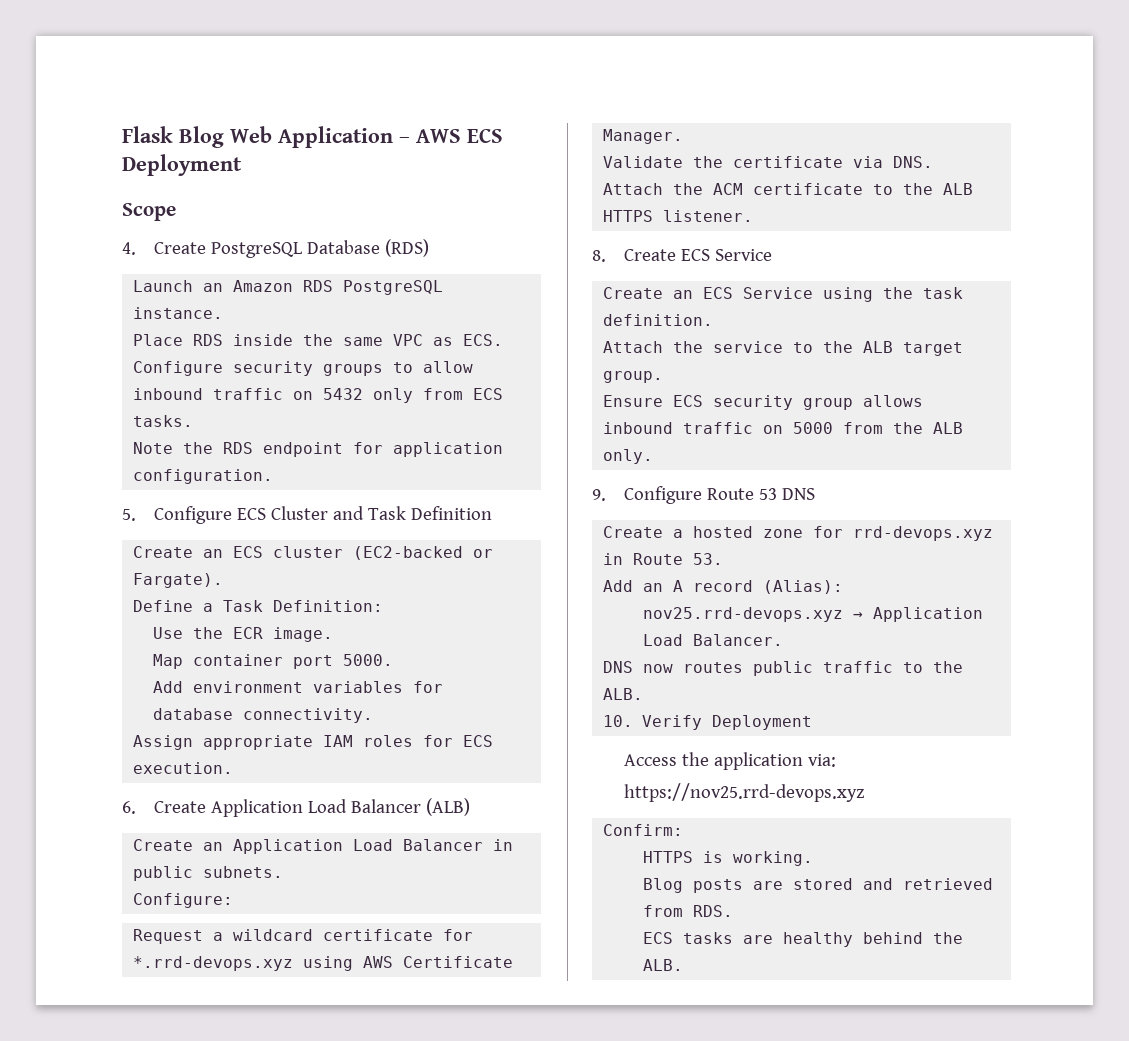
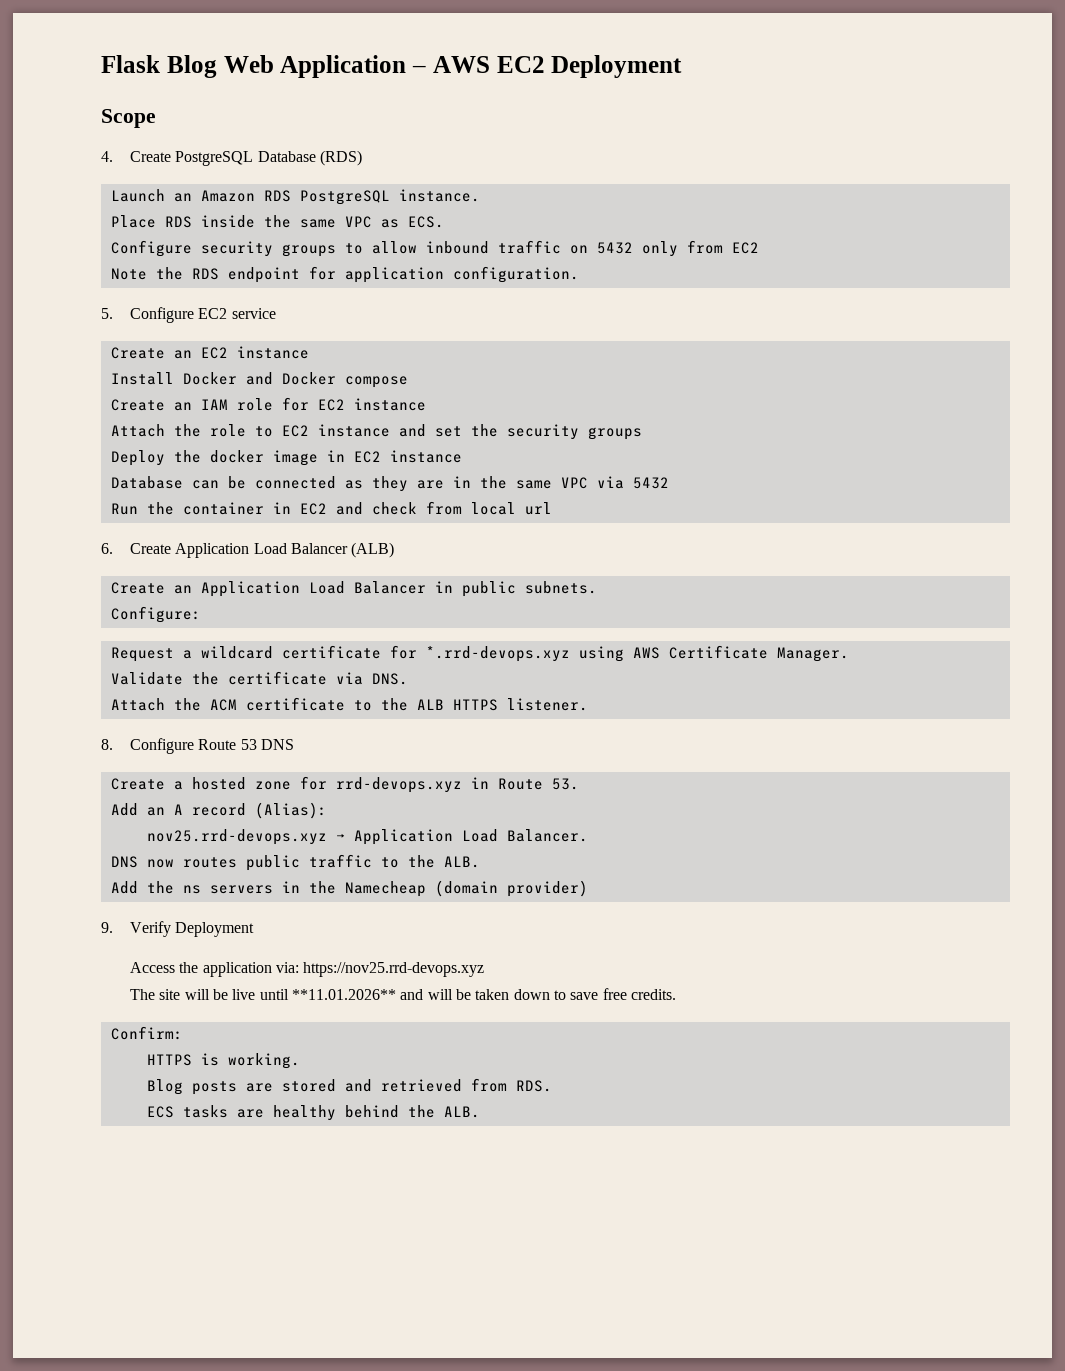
- Flask Blog Web Application – AWS ECS Deployment
+ Flask Blog Web Application – AWS EC2 Deployment
- Configure security groups to allow inbound traffic on 5432 only from ECS tasks.
+ Configure security groups to allow inbound traffic on 5432 only from EC2
- 5. Configure ECS Cluster and Task Definition
- Create an ECS cluster (EC2-backed or Fargate).
- Define a Task Definition:
- Use the ECR image.
- Map container port 5000.
- Add environment variables for database connectivity.
- Assign appropriate IAM roles for ECS execution.
+ 5. Configure EC2 service
+ Create an EC2 instance
+ Install Docker and Docker compose
+ Create an IAM role for EC2 instance
+ Attach the role to EC2 instance and set the security groups
+ Deploy the docker image in EC2 instance
+ Database can be connected as they are in the same VPC via 5432
+ Run the container in EC2 and check from local url
- 8. Create ECS Service
- Create an ECS Service using the task definition.
- Attach the service to the ALB target group.
- Ensure ECS security group allows inbound traffic on 5000 from the ALB only.
- 9. Configure Route 53 DNS
+ 8. Configure Route 53 DNS
- 10. Verify Deployment
+ Add the ns servers in the Namecheap (domain provider)
+ 9. Verify Deployment
+ The site will be live until **11.01.2026** and will be taken down to save free credits.

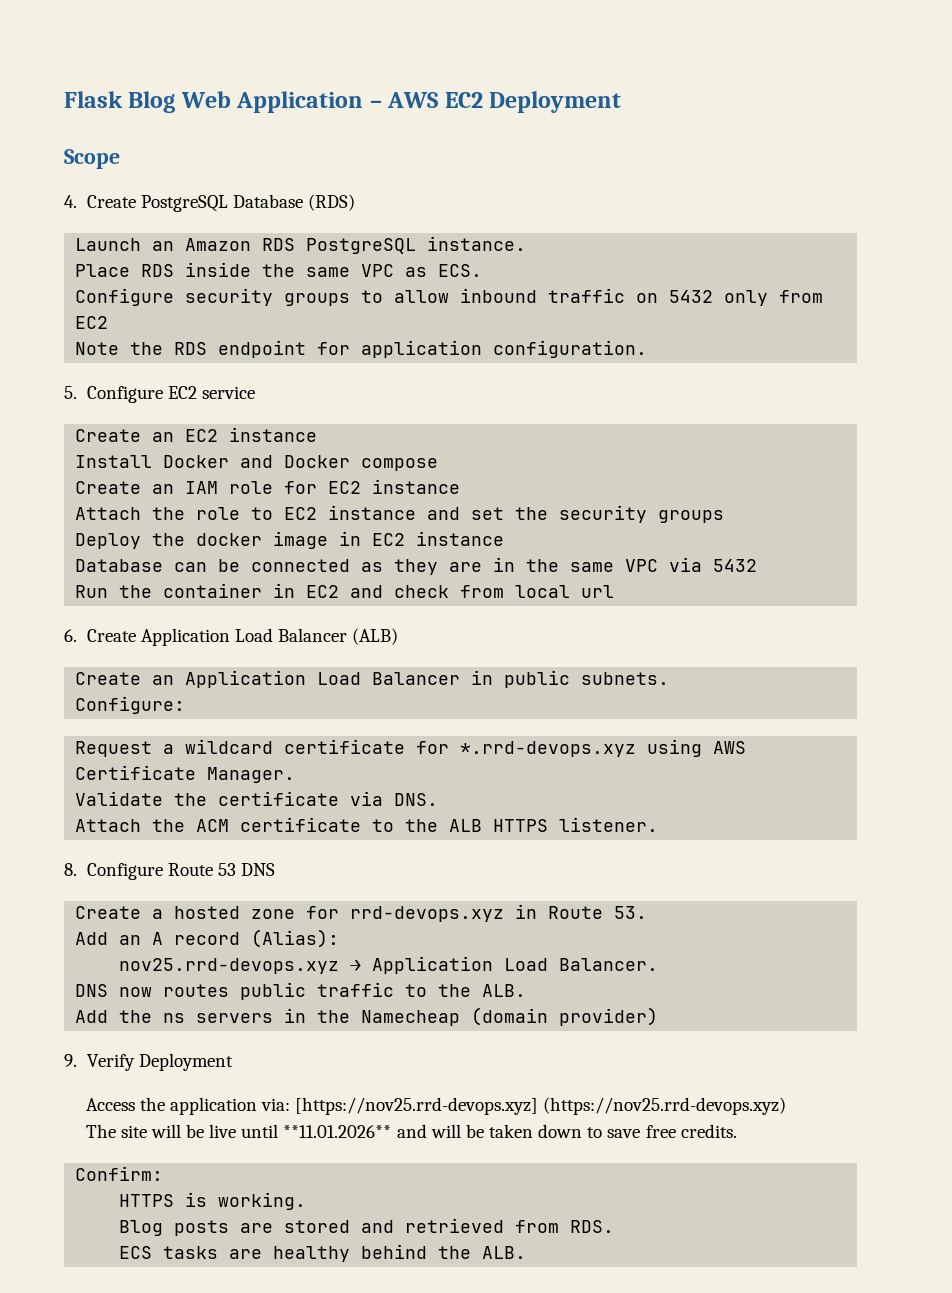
- Access the application via: https://nov25.rrd-devops.xyz
+ Access the application via: [https://nov25.rrd-devops.xyz] (https://nov25.rrd-devops.xyz)

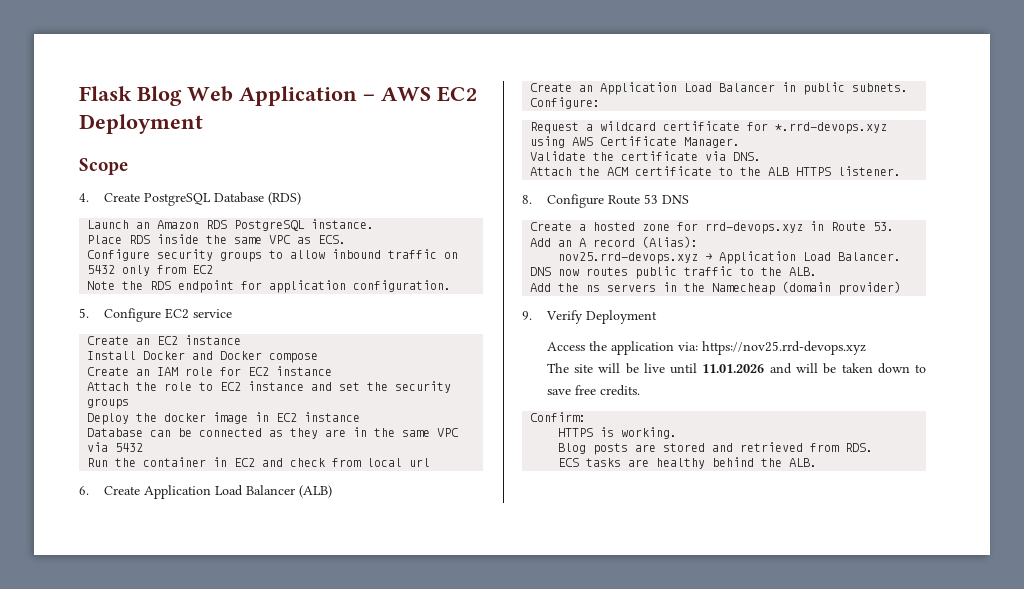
- Access the application via: [https://nov25.rrd-devops.xyz] (https://nov25.rrd-devops.xyz)
+ Access the application via: https://nov25.rrd-devops.xyz
- The site will be live until **11.01.2026** and will be taken down to save free credits.
+ The site will be live until 11.01.2026 and will be taken down to save free credits.

